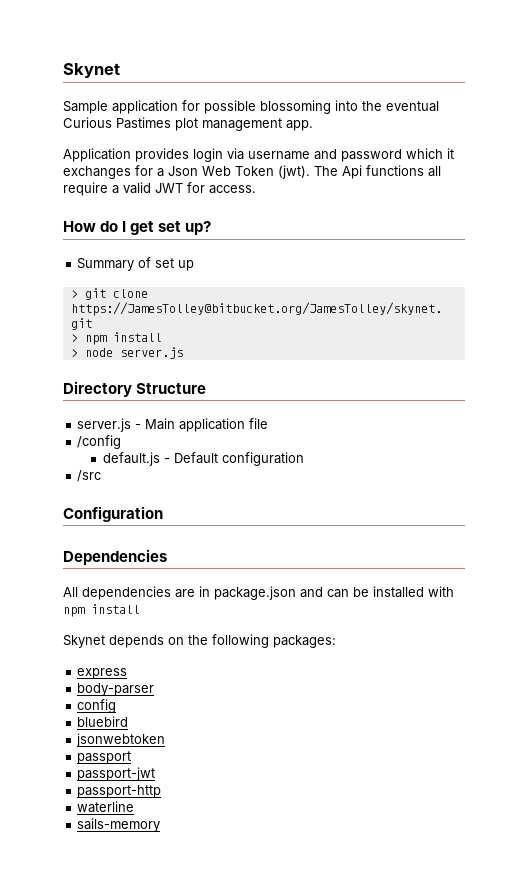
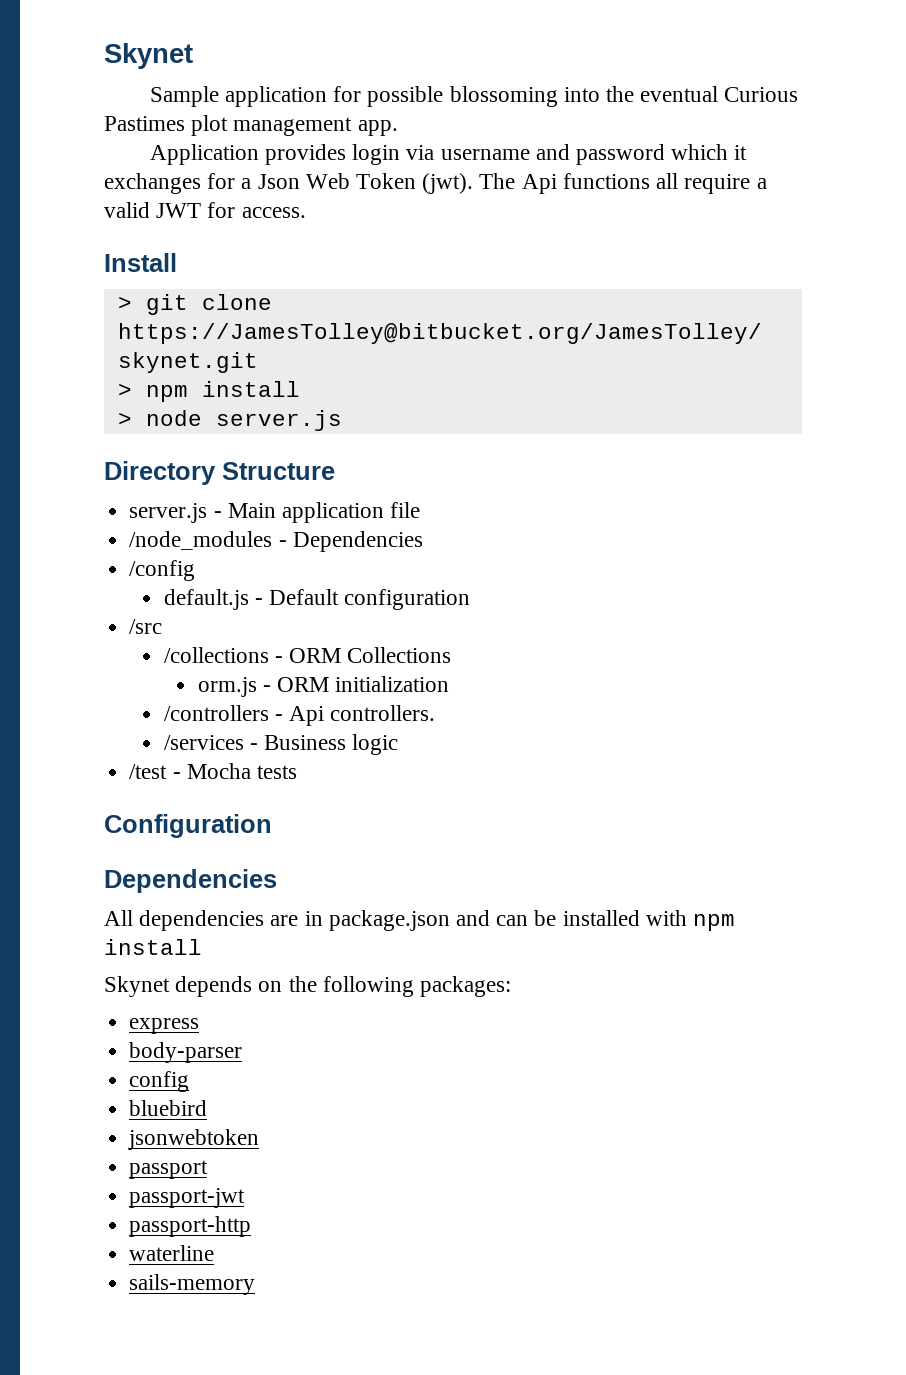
- How do I get set up?
- Summary of set up
+ Install
+ /node_modules - Dependencies
+ /collections - ORM Collections
+ orm.js - ORM initialization
+ /controllers - Api controllers.
+ /services - Business logic
+ /test - Mocha tests

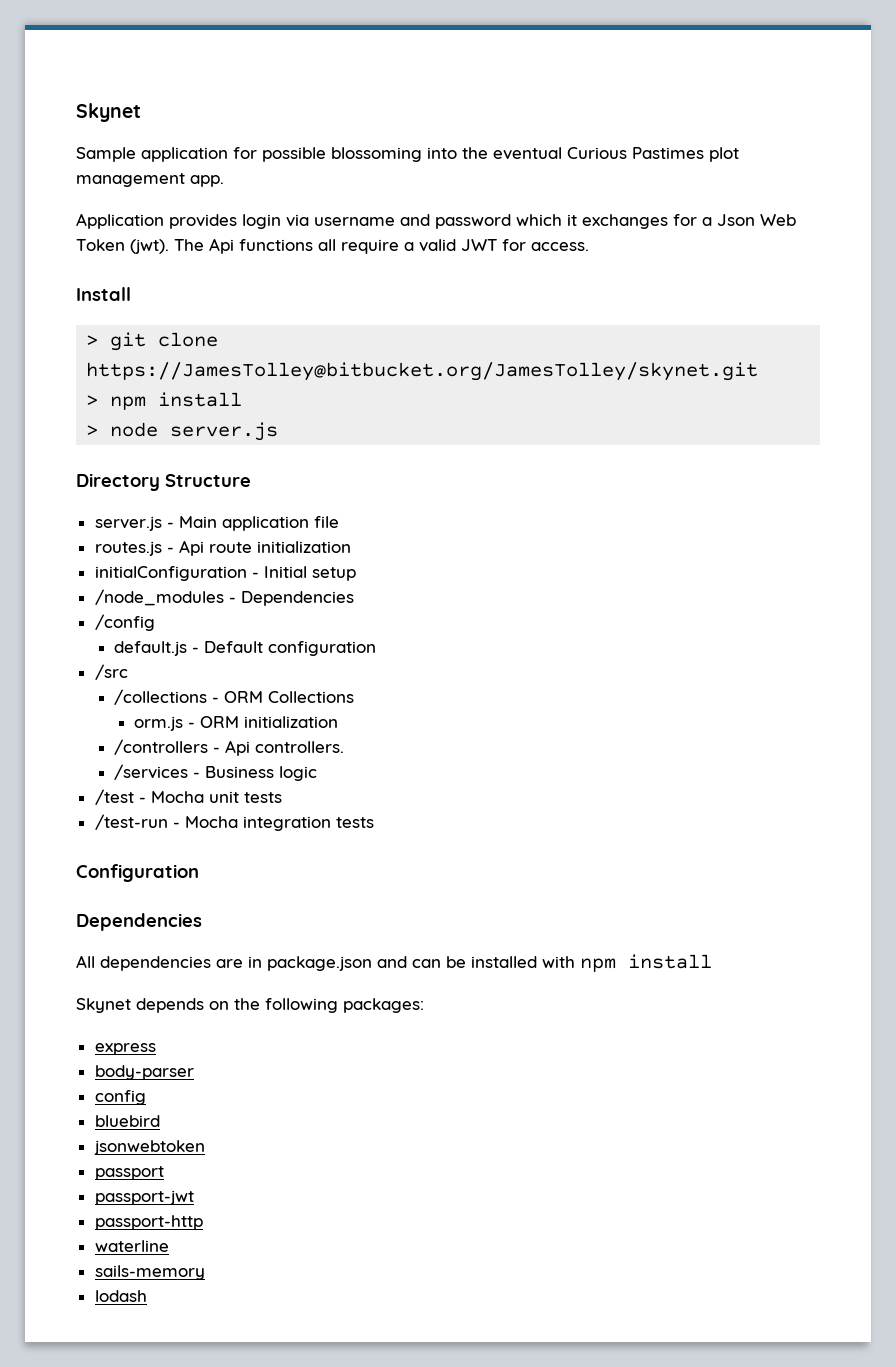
+ routes.js - Api route initialization
+ initialConfiguration - Initial setup
- /test - Mocha tests
+ /test - Mocha unit tests
+ /test-run - Mocha integration tests
+ lodash

